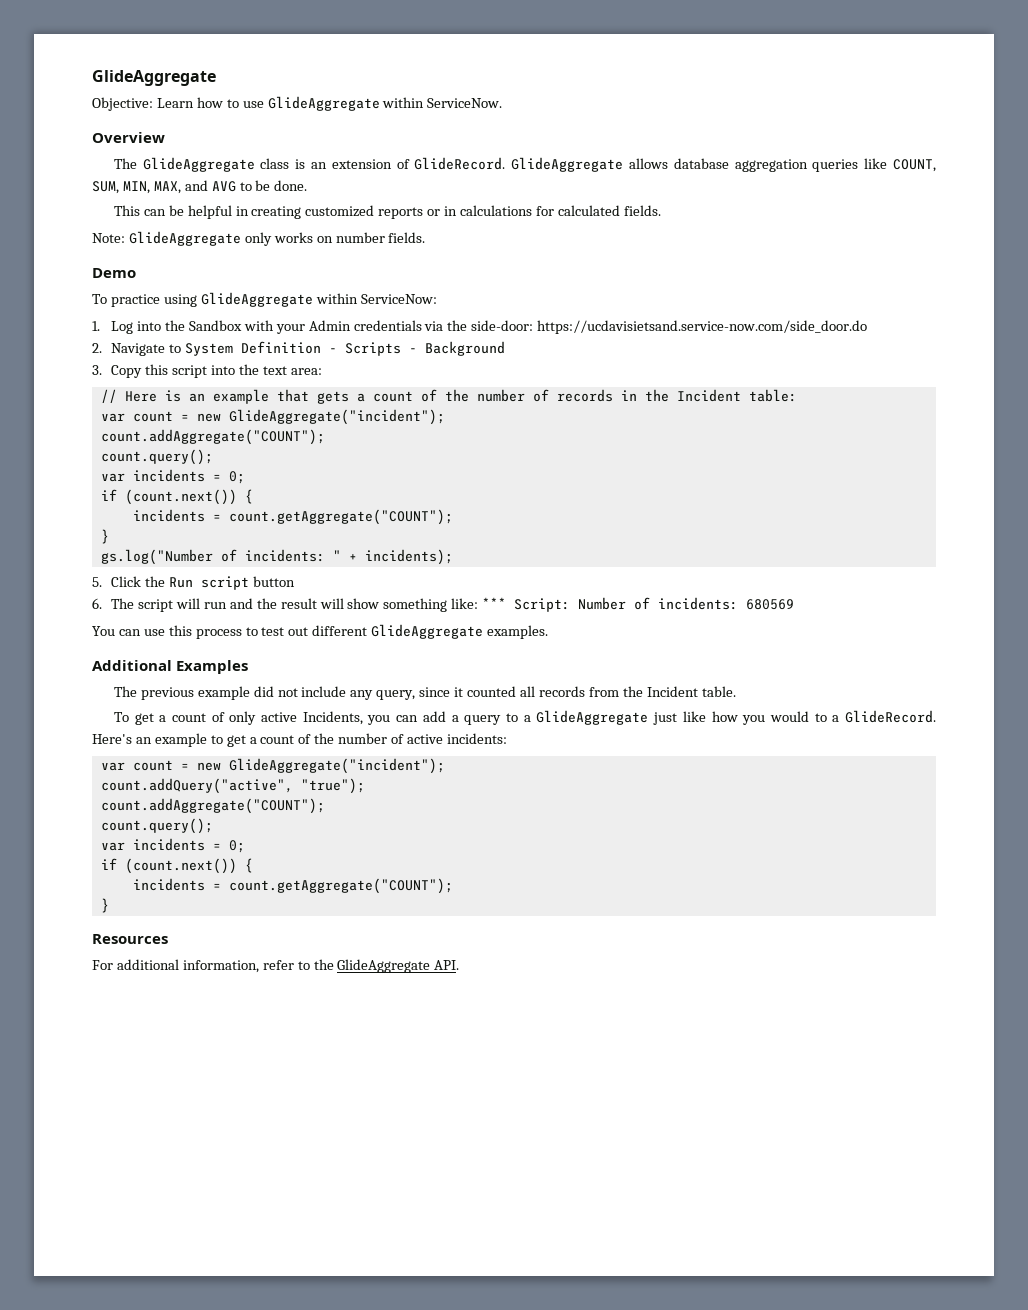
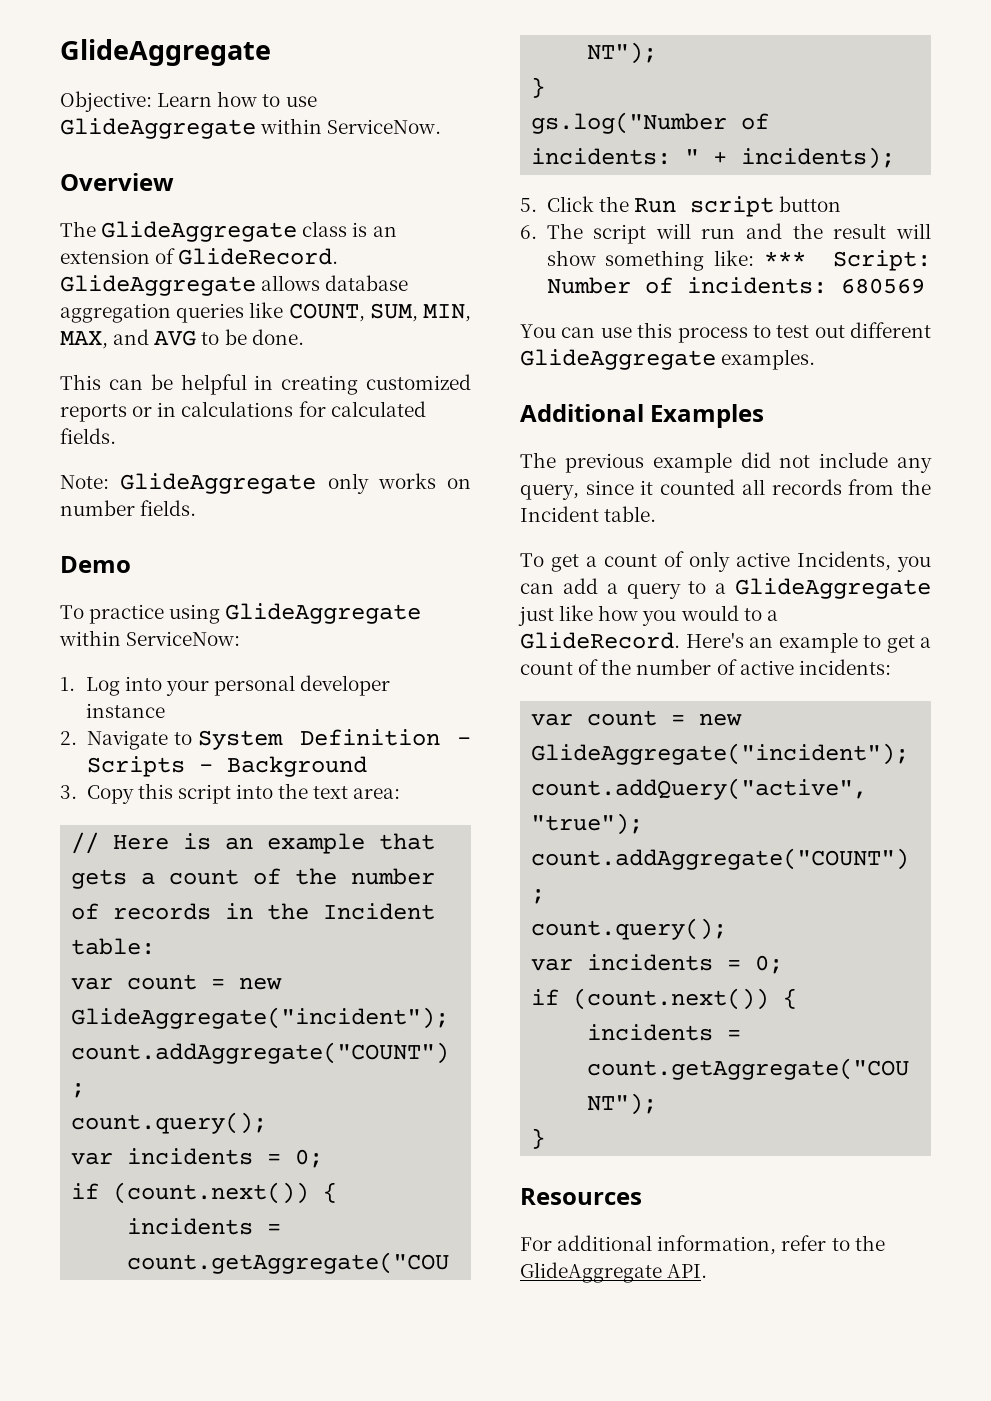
- 1. Log into the Sandbox with your Admin credentials via the side-door: https://ucdavisietsand.service-now.com/side_door.do
+ 1. Log into your personal developer instance

